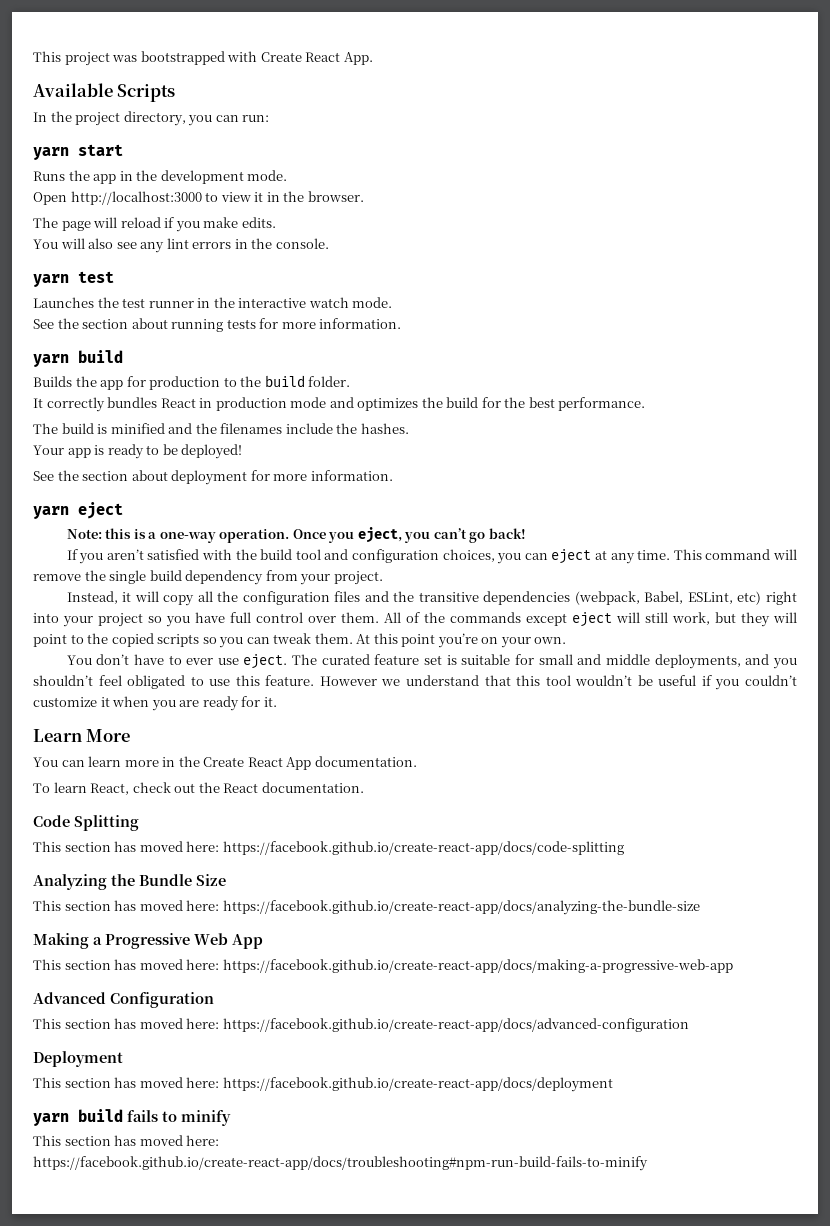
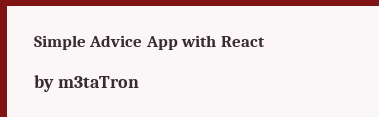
- This project was bootstrapped with Create React App.
- Available Scripts
- In the project directory, you can run:
- yarn start
- Runs the app in the development mode.
- Open http://localhost:3000 to view it in the browser.
- The page will reload if you make edits.
- You will also see any lint errors in the console.
- yarn test
- Launches the test runner in the interactive watch mode.
- See the section about running tests for more information.
- yarn build
- Builds the app for production to the build folder.
- It correctly bundles React in production mode and optimizes the build for the best performance.
- The build is minified and the filenames include the hashes.
- Your app is ready to be deployed!
- See the section about deployment for more information.
- yarn eject
- Note: this is a one-way operation. Once you eject, you can’t go back!
- If you aren’t satisfied with the build tool and configuration choices, you can eject at any time. This command will remove the single build dependency from your project.
- Instead, it will copy all the configuration files and the transitive dependencies (webpack, Babel, ESLint, etc) right into your project so you have full control over them. All of the commands except eject will still work, but they will point to the copied scripts so you can tweak them. At this point you’re on your own.
- You don’t have to ever use eject. The curated feature set is suitable for small and middle deployments, and you shouldn’t feel obligated to use this feature. However we understand that this tool wouldn’t be useful if you couldn’t customize it when you are ready for it.
- Learn More
- You can learn more in the Create React App documentation.
- To learn React, check out the React documentation.
- Code Splitting
- This section has moved here: https://facebook.github.io/create-react-app/docs/code-splitting
- Analyzing the Bundle Size
- This section has moved here: https://facebook.github.io/create-react-app/docs/analyzing-the-bundle-size
- Making a Progressive Web App
- This section has moved here: https://facebook.github.io/create-react-app/docs/making-a-progressive-web-app
- Advanced Configuration
- This section has moved here: https://facebook.github.io/create-react-app/docs/advanced-configuration
- Deployment
- This section has moved here: https://facebook.github.io/create-react-app/docs/deployment
- yarn build fails to minify
- This section has moved here: https://facebook.github.io/create-react-app/docs/troubleshooting#npm-run-build-fails-to-minify
+ Simple Advice App with React
+ by m3taTron

